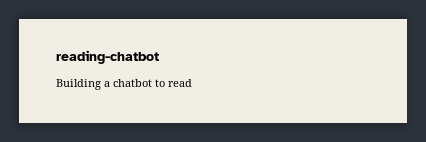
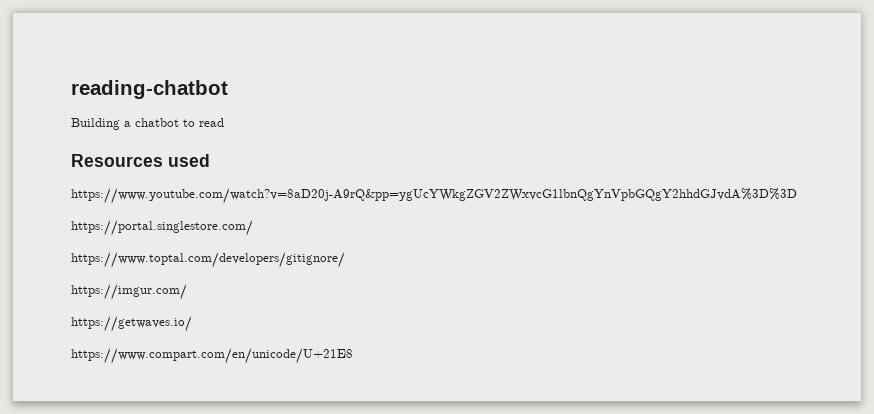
+ Resources used
+ https://www.youtube.com/watch?v=8aD20j-A9rQ&pp=ygUcYWkgZGV2ZWxvcG1lbnQgYnVpbGQgY2hhdGJvdA%3D%3D
+ https://portal.singlestore.com/
+ https://www.toptal.com/developers/gitignore/
+ https://imgur.com/
+ https://getwaves.io/
+ https://www.compart.com/en/unicode/U+21E8

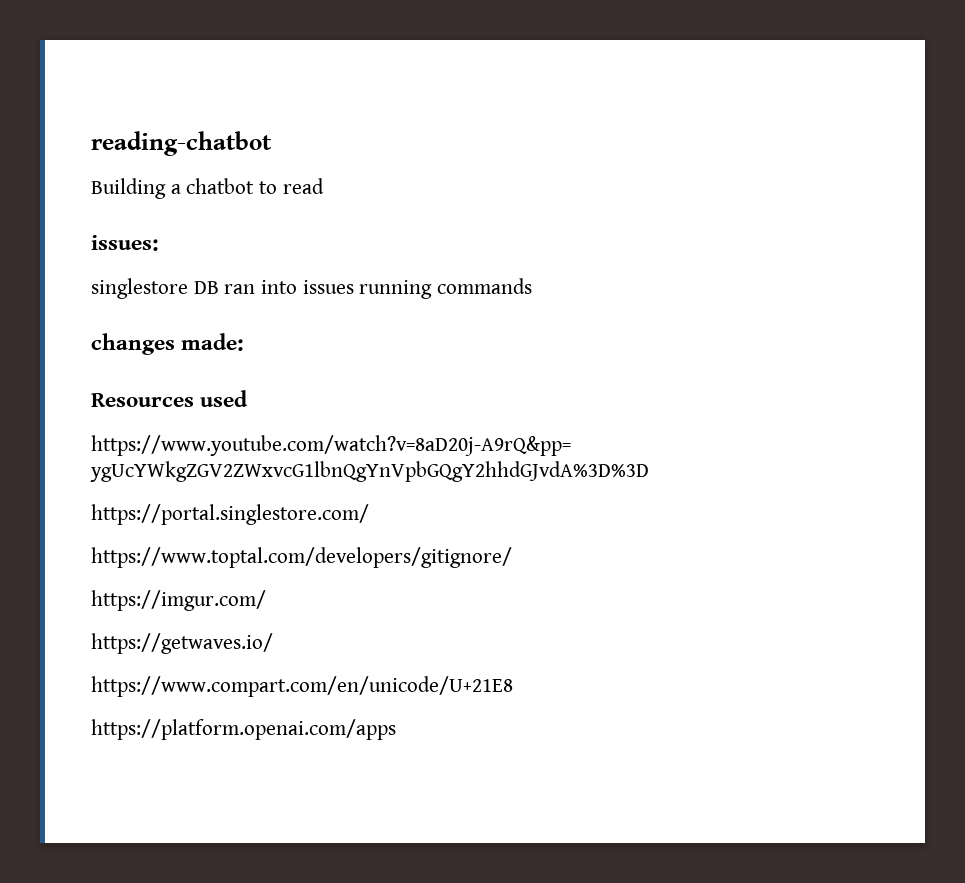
+ issues:
+ singlestore DB ran into issues running commands
+ changes made:
+ https://platform.openai.com/apps

